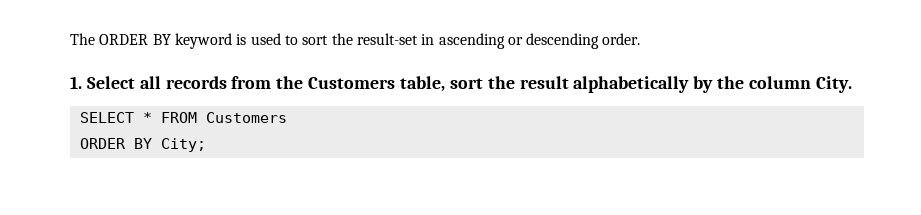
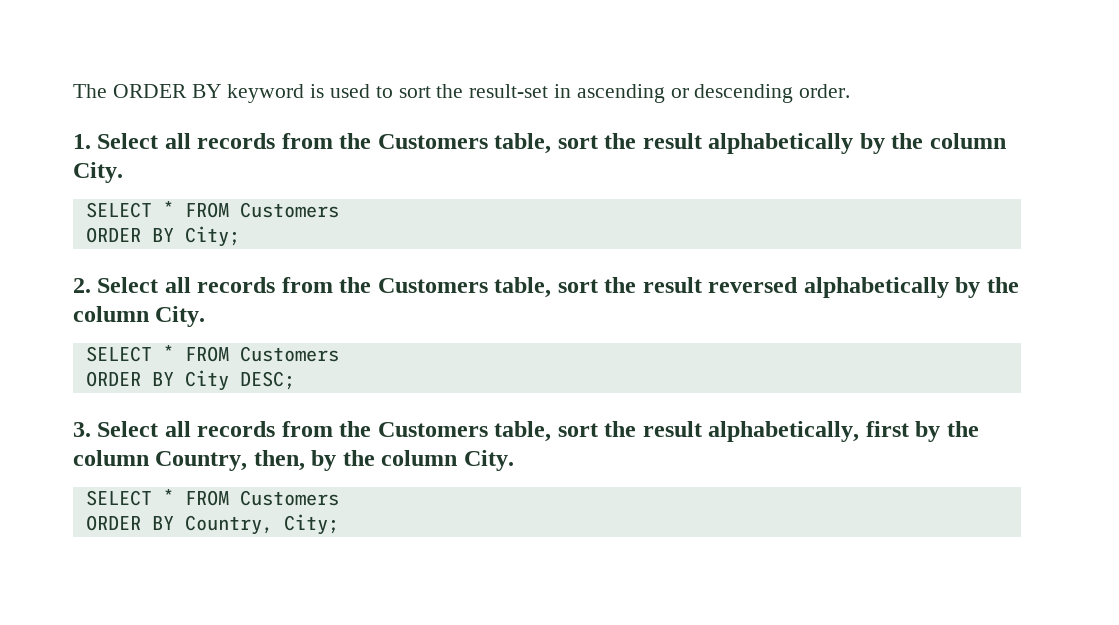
+ 2. Select all records from the Customers table, sort the result reversed alphabetically by the column City.
+ SELECT * FROM Customers
+ ORDER BY City DESC;
+ 3. Select all records from the Customers table, sort the result alphabetically, first by the column Country, then, by the column City.
+ SELECT * FROM Customers
+ ORDER BY Country, City;

